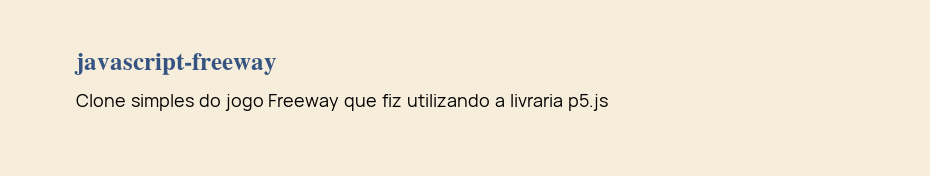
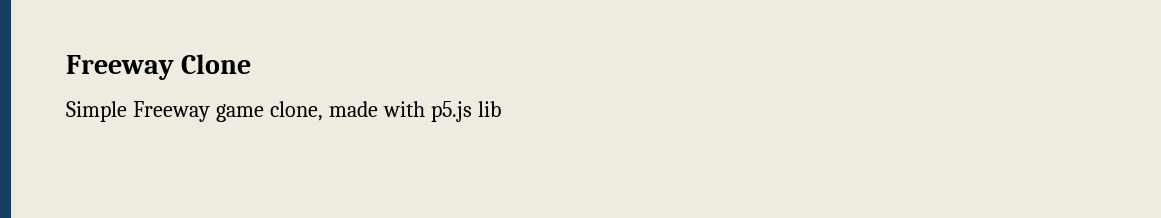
- javascript-freeway
- Clone simples do jogo Freeway que fiz utilizando a livraria p5.js
+ Freeway Clone
+ Simple Freeway game clone, made with p5.js lib

